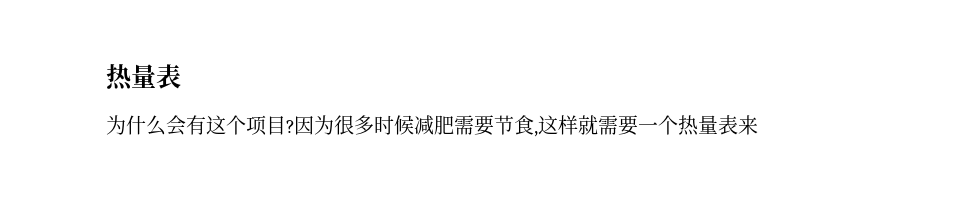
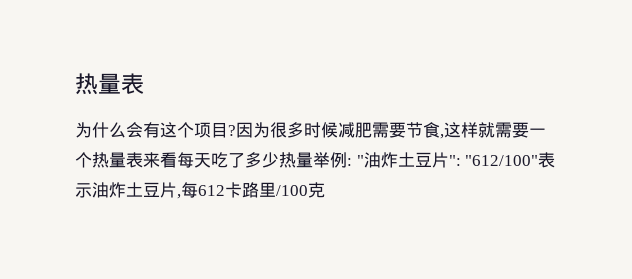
- 因为很多时候减肥需要节食,这样就需要一个热量表来
+ 因为很多时候减肥需要节食,这样就需要一个热量表来看每天吃了多少热量举例: "油炸土豆片": "612/100"表示油炸土豆片,每612卡路里/100克

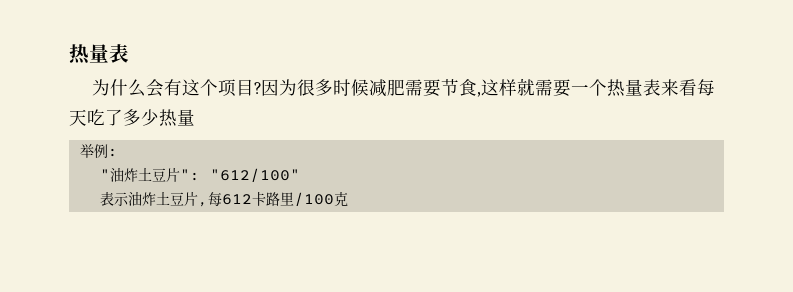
- 因为很多时候减肥需要节食,这样就需要一个热量表来看每天吃了多少热量举例: "油炸土豆片": "612/100"表示油炸土豆片,每612卡路里/100克
+ 因为很多时候减肥需要节食,这样就需要一个热量表来看每天吃了多少热量
+ 举例:
+ "油炸土豆片": "612/100"
+ 表示油炸土豆片,每612卡路里/100克

